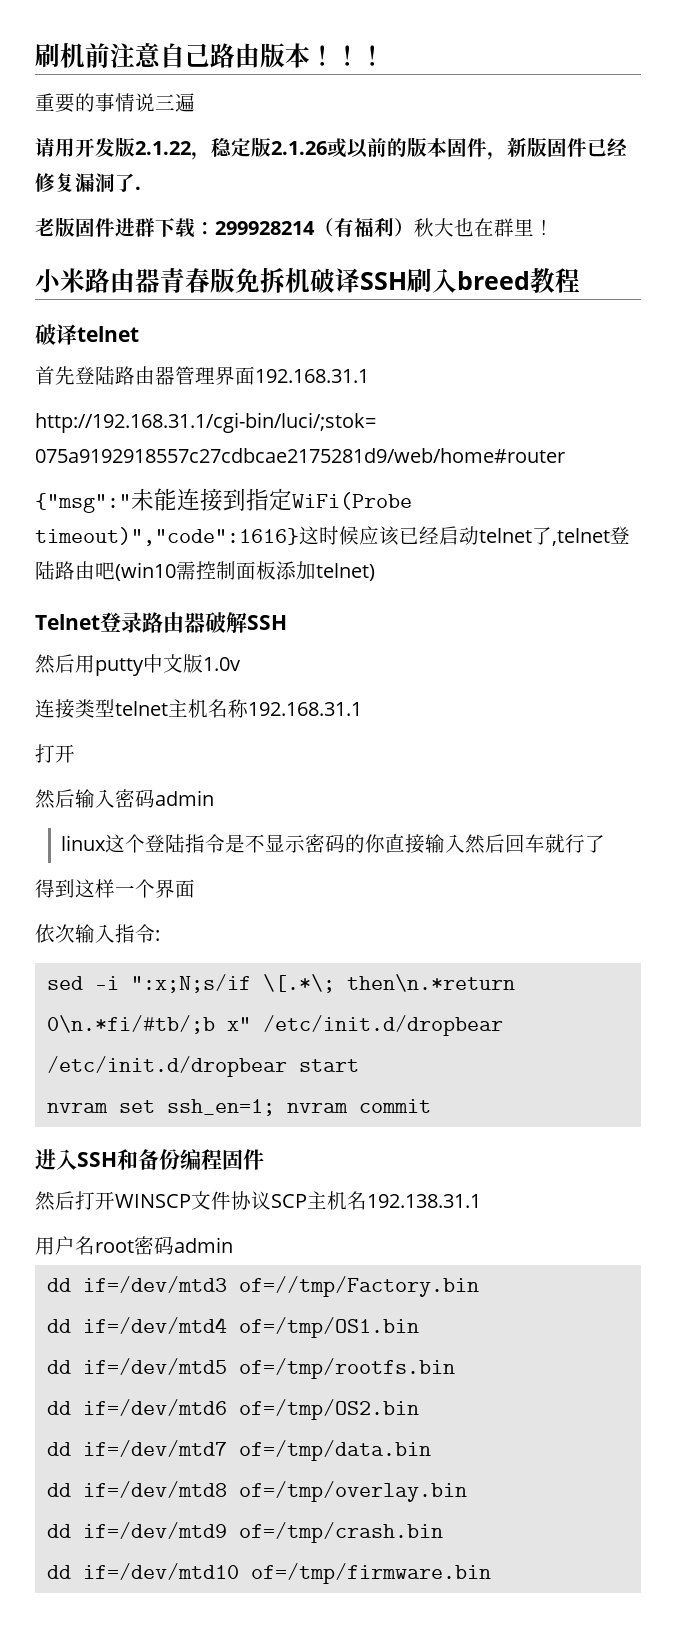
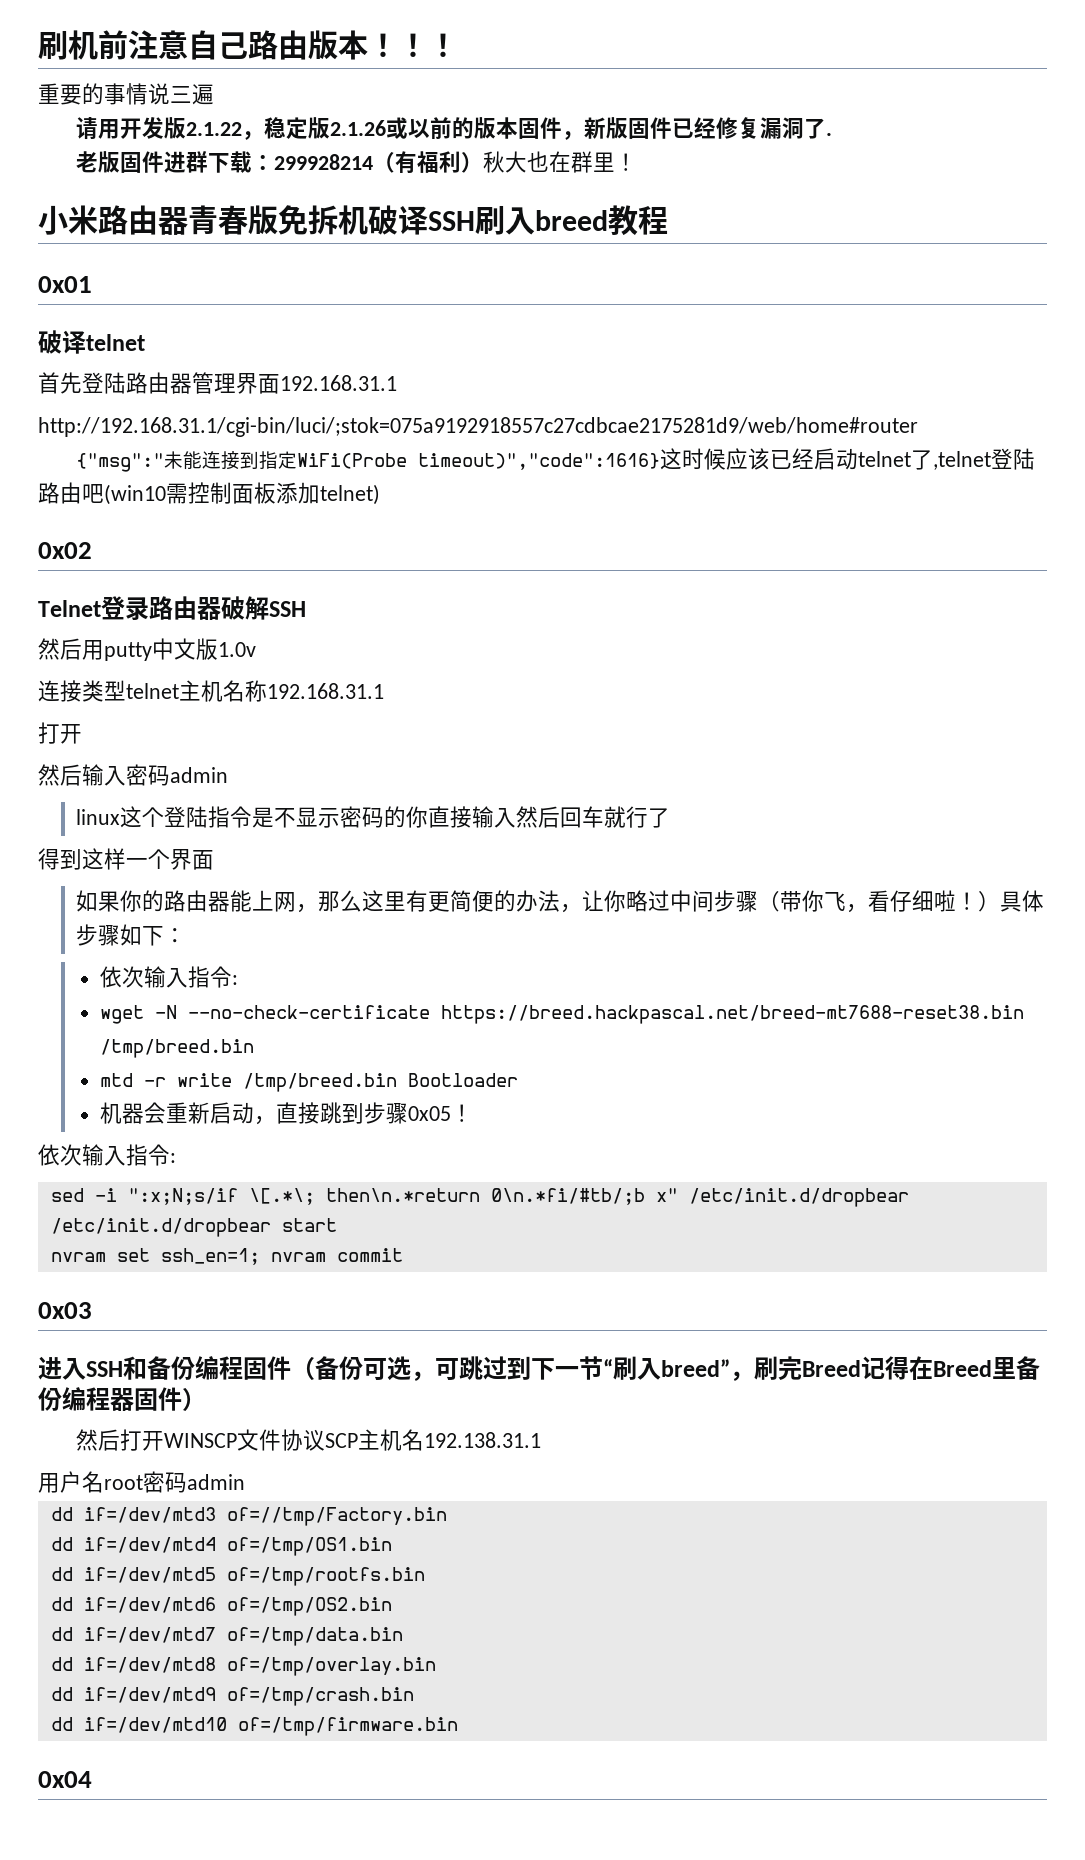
+ 0x01
+ 0x02
+ 如果你的路由器能上网，那么这里有更简便的办法，让你略过中间步骤（带你飞，看仔细啦！）具体步骤如下：
+ 依次输入指令:
+ wget -N --no-check-certificate https://breed.hackpascal.net/breed-mt7688-reset38.bin /tmp/breed.bin
+ mtd -r write /tmp/breed.bin Bootloader
+ 机器会重新启动，直接跳到步骤0x05！
+ 0x03
- 进入SSH和备份编程固件
+ 进入SSH和备份编程固件（备份可选，可跳过到下一节“刷入breed”，刷完Breed记得在Breed里备份编程器固件）
+ 0x04

